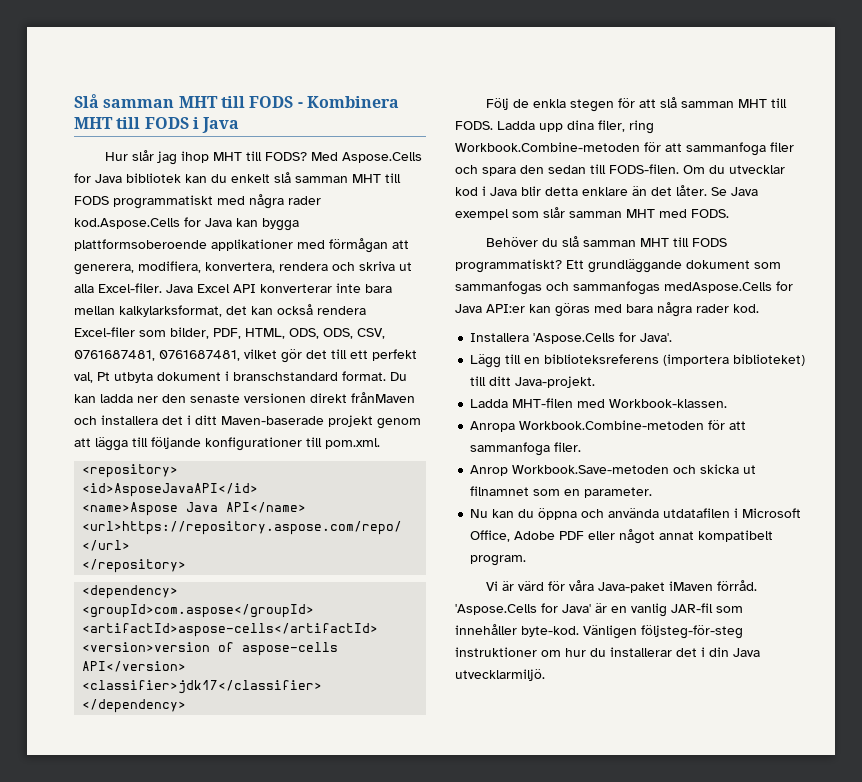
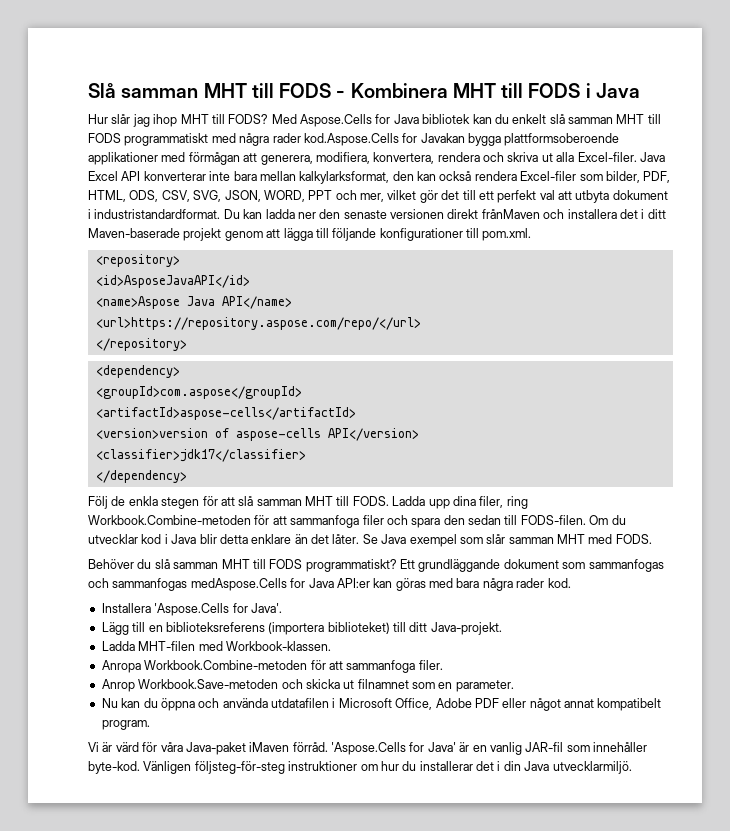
- Med Aspose.Cells for Java bibliotek kan du enkelt slå samman MHT till FODS programmatiskt med några rader kod.Aspose.Cells for Java kan bygga plattformsoberoende applikationer med förmågan att generera, modifiera, konvertera, rendera och skriva ut alla Excel-filer.
+ Med Aspose.Cells for Java bibliotek kan du enkelt slå samman MHT till FODS programmatiskt med några rader kod.Aspose.Cells for Javakan bygga plattformsoberoende applikationer med förmågan att generera, modifiera, konvertera, rendera och skriva ut alla Excel-filer.
- Java Excel API konverterar inte bara mellan kalkylarksformat, det kan också rendera Excel-filer som bilder, PDF, HTML, ODS, ODS, CSV, 0761687481, 0761687481, vilket gör det till ett perfekt val, Pt utbyta dokument i branschstandard format.
+ Java Excel API konverterar inte bara mellan kalkylarksformat, den kan också rendera Excel-filer som bilder, PDF, HTML, ODS, CSV, SVG, JSON, WORD, PPT och mer, vilket gör det till ett perfekt val att utbyta dokument i industristandardformat.

